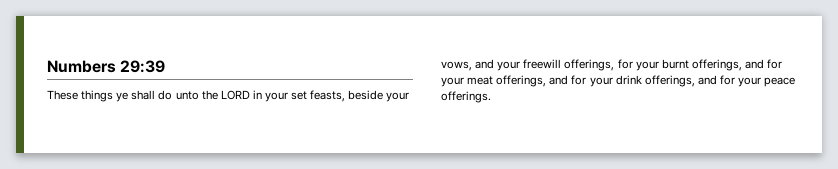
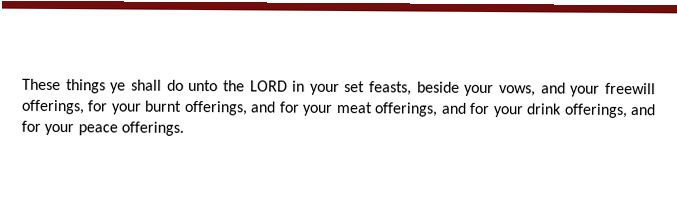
- Numbers 29:39

